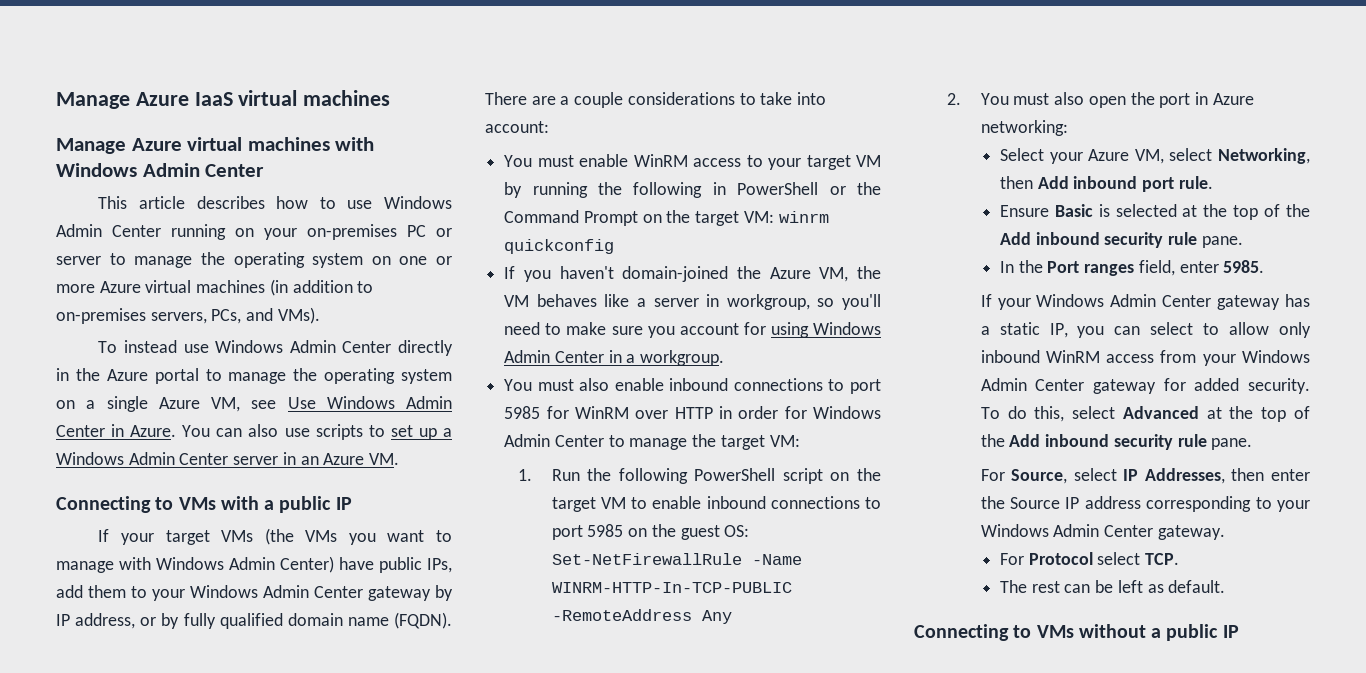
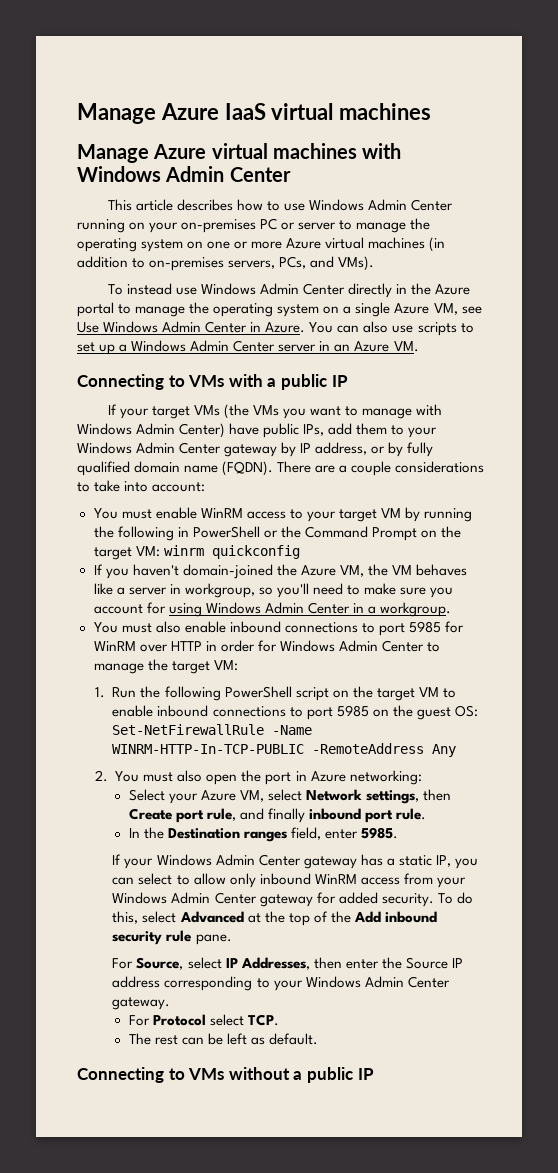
- Select your Azure VM, select Networking, then Add inbound port rule.
- Ensure Basic is selected at the top of the Add inbound security rule pane.
+ Select your Azure VM, select Network settings, then Create port rule, and finally inbound port rule.
- In the Port ranges field, enter 5985.
+ In the Destination ranges field, enter 5985.

